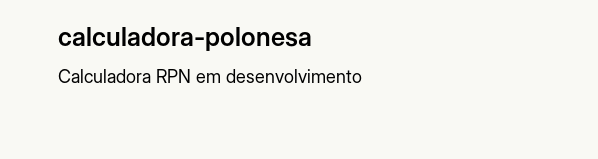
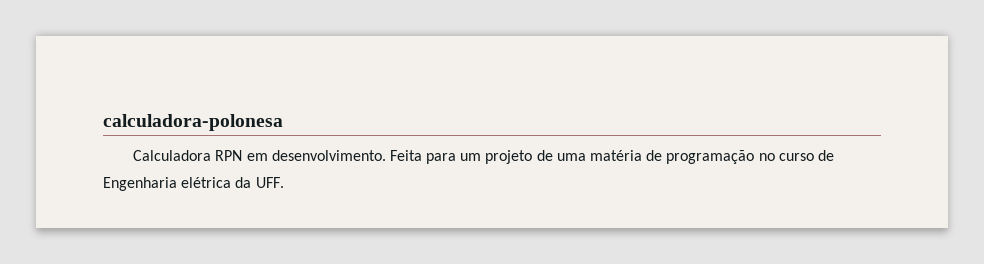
- Calculadora RPN em desenvolvimento
+ Calculadora RPN em desenvolvimento. Feita para um projeto de uma matéria de programação no curso de Engenharia elétrica da UFF.

